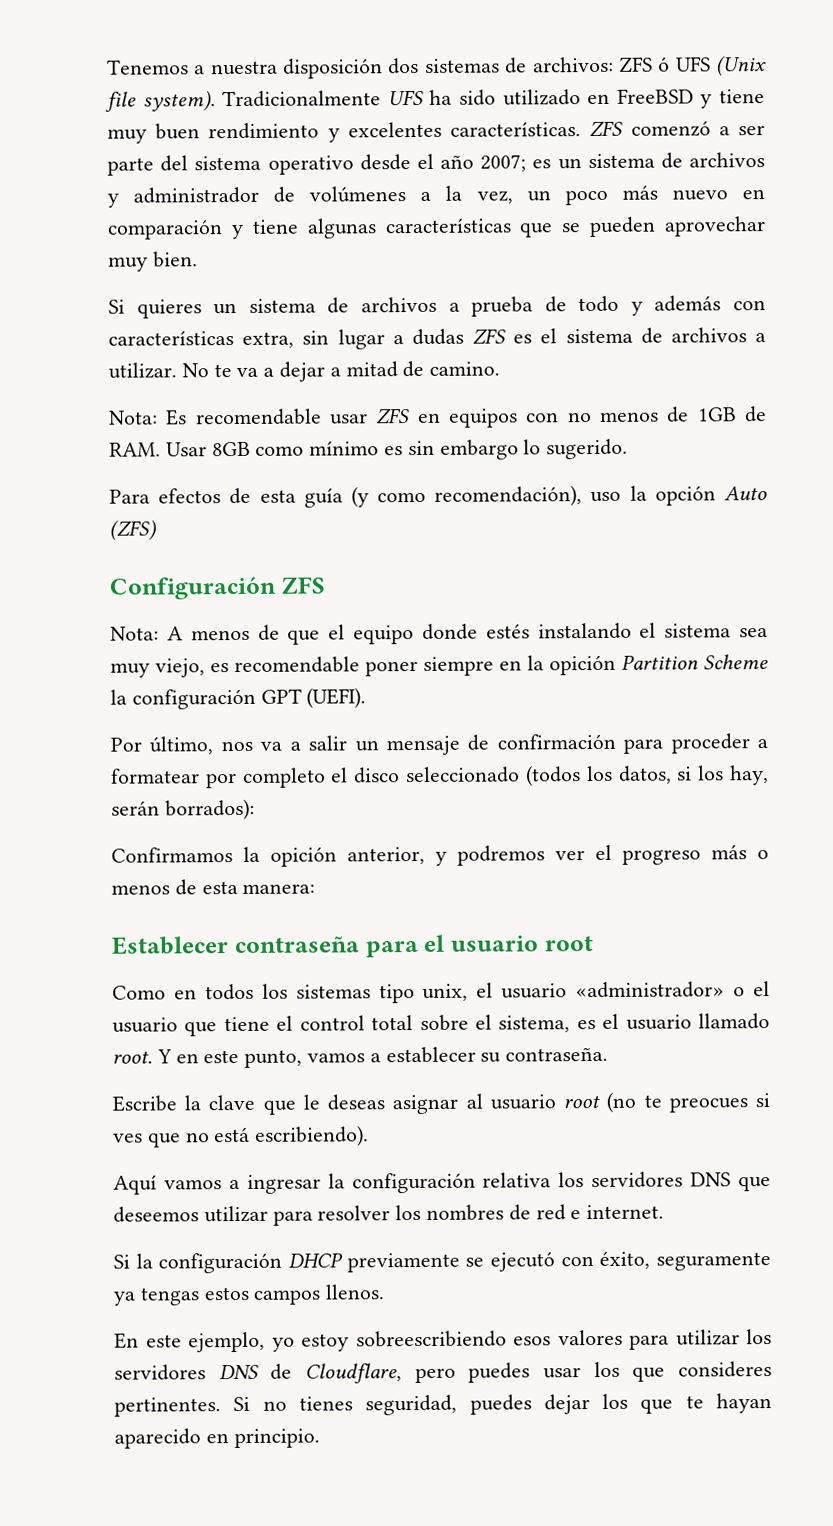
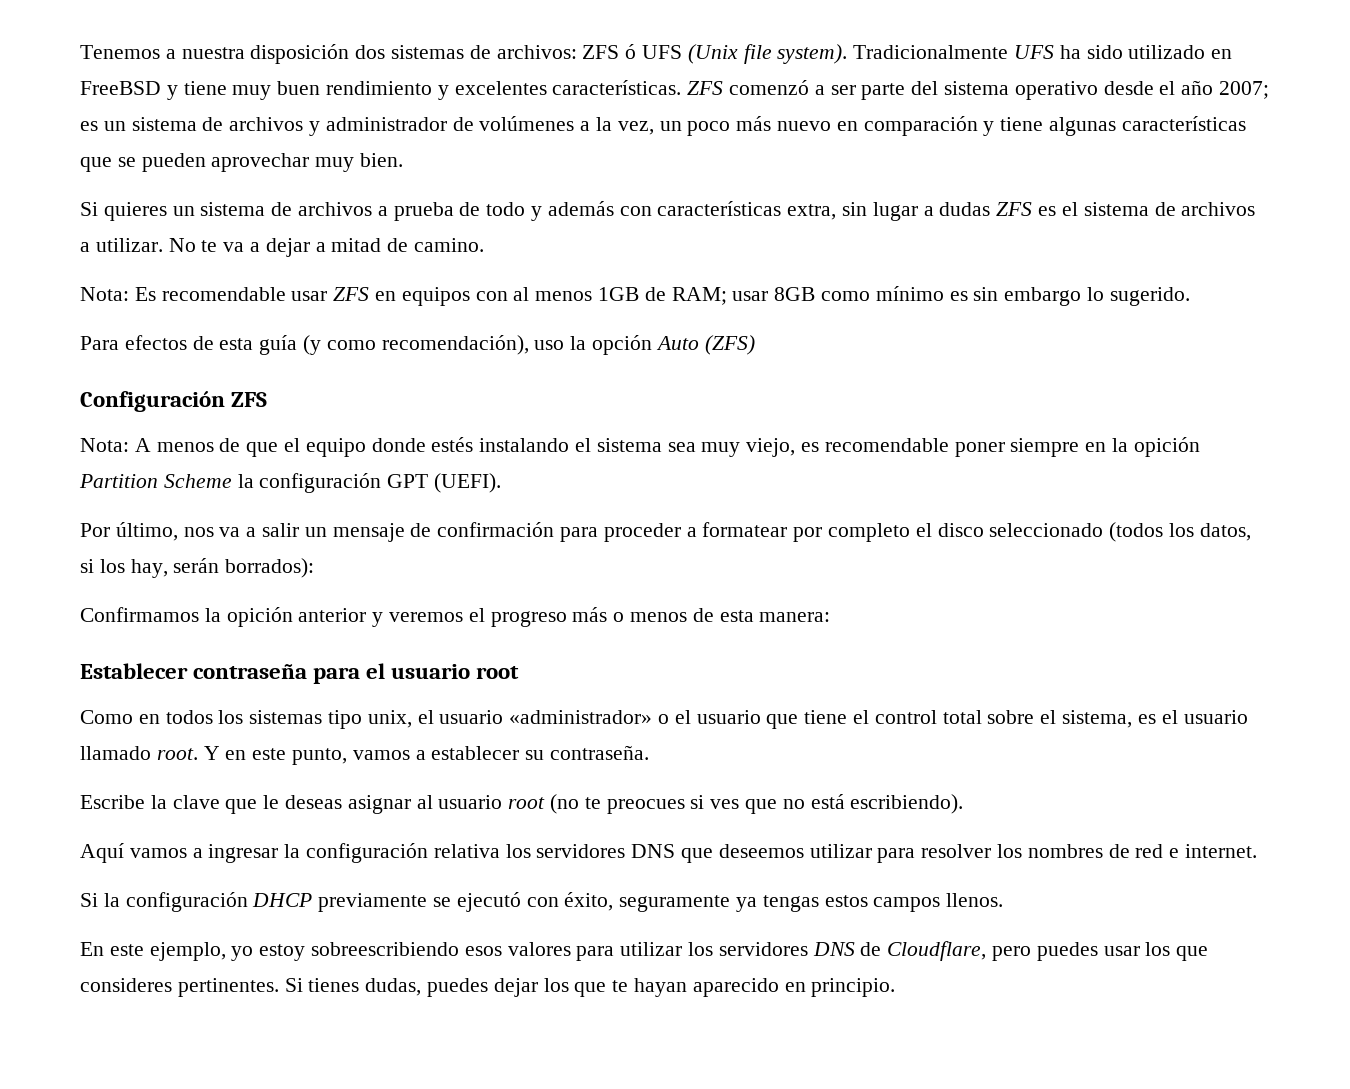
- Nota: Es recomendable usar ZFS en equipos con no menos de 1GB de RAM. Usar 8GB como mínimo es sin embargo lo sugerido.
+ Nota: Es recomendable usar ZFS en equipos con al menos 1GB de RAM; usar 8GB como mínimo es sin embargo lo sugerido.
- Confirmamos la opición anterior, y podremos ver el progreso más o menos de esta manera:
+ Confirmamos la opición anterior y veremos el progreso más o menos de esta manera:
- Si no tienes seguridad, puedes dejar los que te hayan aparecido en principio.
+ Si tienes dudas, puedes dejar los que te hayan aparecido en principio.

